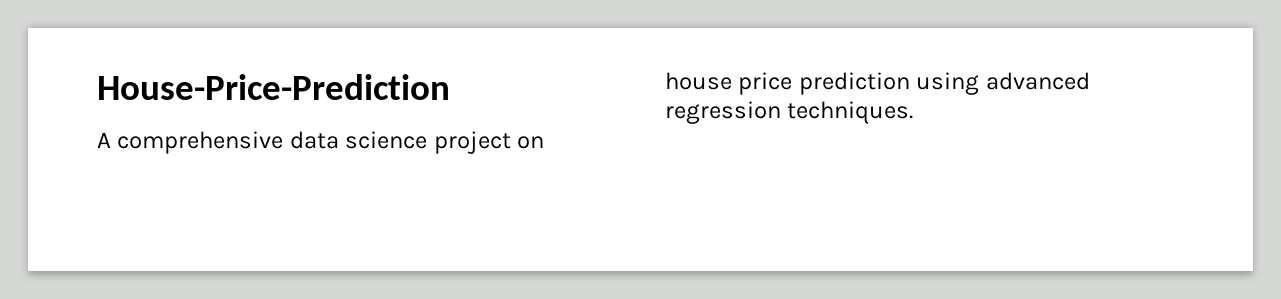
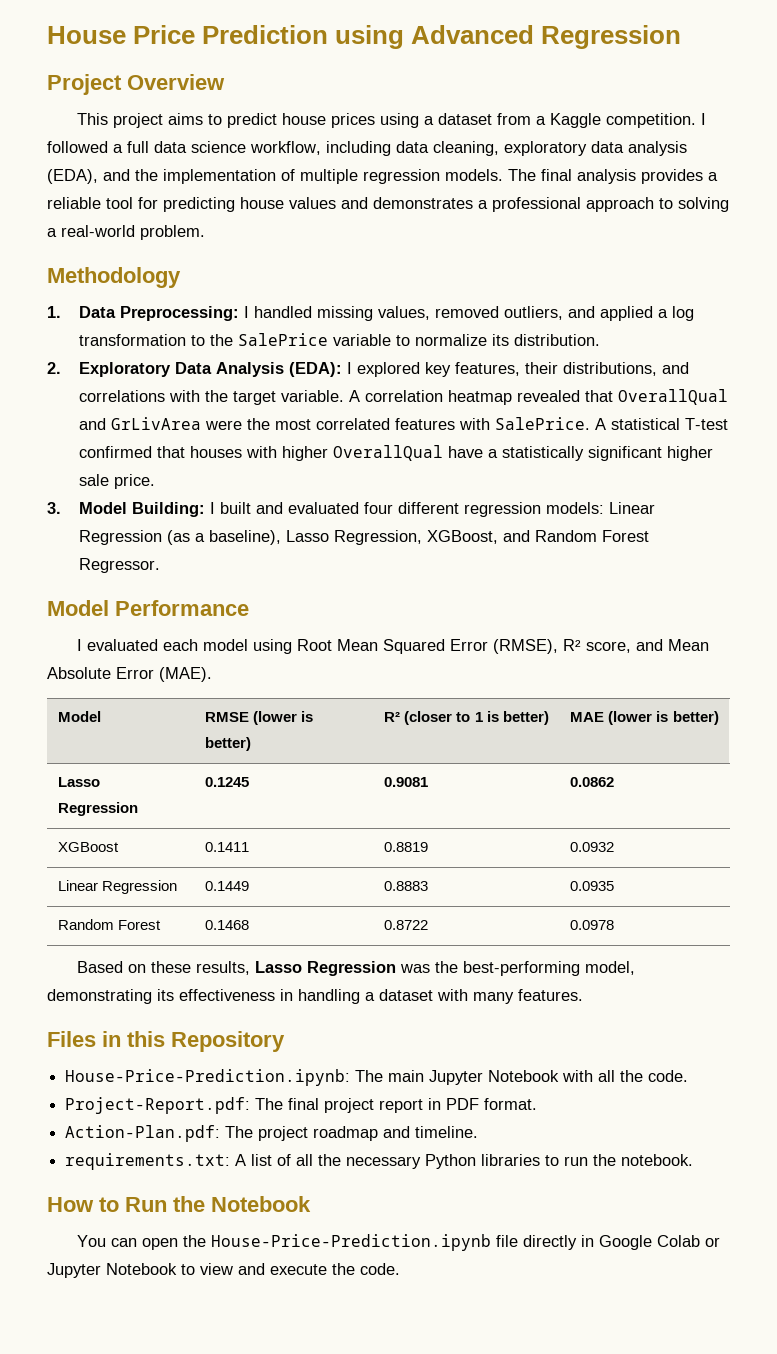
- House-Price-Prediction
- A comprehensive data science project on house price prediction using advanced regression techniques.
+ House Price Prediction using Advanced Regression
+ Project Overview
+ This project aims to predict house prices using a dataset from a Kaggle competition. I followed a full data science workflow, including data cleaning, exploratory data analysis (EDA), and the implementation of multiple regression models. The final analysis provides a reliable tool for predicting house values and demonstrates a professional approach to solving a real-world problem.
+ Methodology
+ 1. Data Preprocessing: I handled missing values, removed outliers, and applied a log transformation to the SalePrice variable to normalize its distribution.
+ 2. Exploratory Data Analysis (EDA): I explored key features, their distributions, and correlations with the target variable. A correlation heatmap revealed that OverallQual and GrLivArea were the most correlated features with SalePrice. A statistical T-test confirmed that houses with higher OverallQual have a statistically significant higher sale price.
+ 3. Model Building: I built and evaluated four different regression models: Linear Regression (as a baseline), Lasso Regression, XGBoost, and Random Forest Regressor.
+ Model Performance
+ I evaluated each model using Root Mean Squared Error (RMSE), R² score, and Mean Absolute Error (MAE).
+ Model | RMSE (lower is better) | R² (closer to 1 is better) | MAE (lower is better)
+ Lasso Regression | 0.1245 | 0.9081 | 0.0862
+ XGBoost | 0.1411 | 0.8819 | 0.0932
+ Linear Regression | 0.1449 | 0.8883 | 0.0935
+ Random Forest | 0.1468 | 0.8722 | 0.0978
+ Based on these results, Lasso Regression was the best-performing model, demonstrating its effectiveness in handling a dataset with many features.
+ Files in this Repository
+ House-Price-Prediction.ipynb: The main Jupyter Notebook with all the code.
+ Project-Report.pdf: The final project report in PDF format.
+ Action-Plan.pdf: The project roadmap and timeline.
+ requirements.txt: A list of all the necessary Python libraries to run the notebook.
+ How to Run the Notebook
+ You can open the House-Price-Prediction.ipynb file directly in Google Colab or Jupyter Notebook to view and execute the code.

